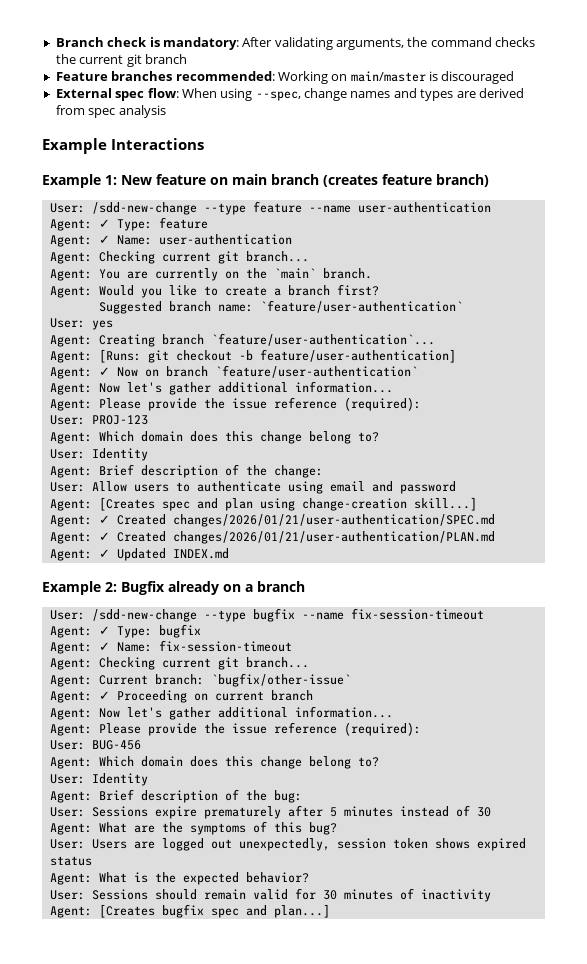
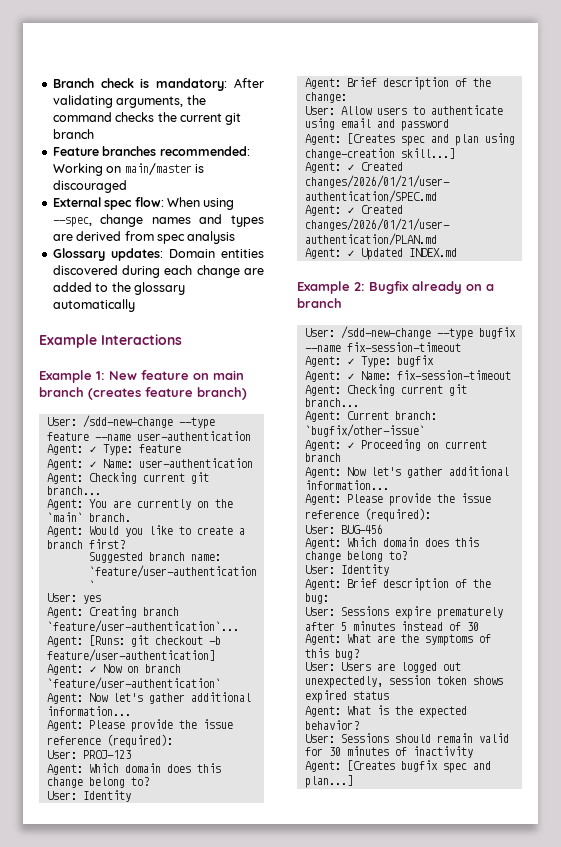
+ Glossary updates: Domain entities discovered during each change are added to the glossary automatically

